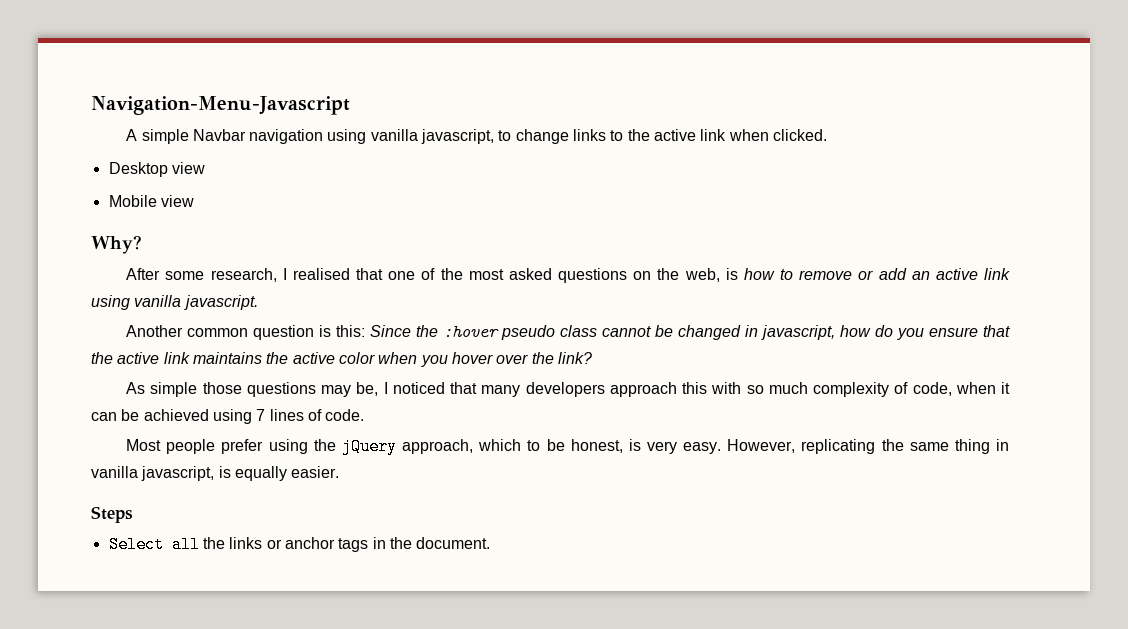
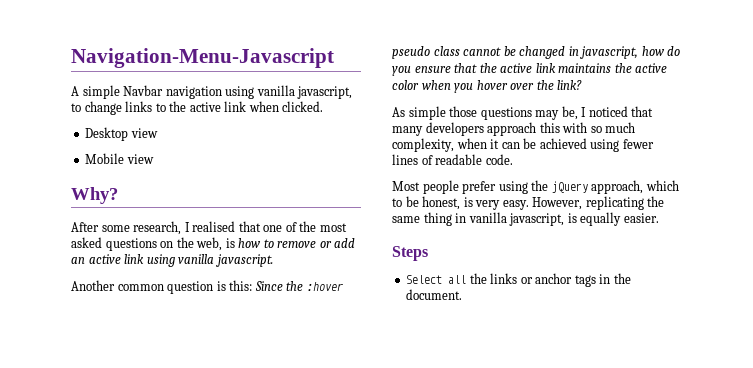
- As simple those questions may be, I noticed that many developers approach this with so much complexity of code, when it can be achieved using 7 lines of code.
+ As simple those questions may be, I noticed that many developers approach this with so much complexity, when it can be achieved using fewer lines of readable code.

